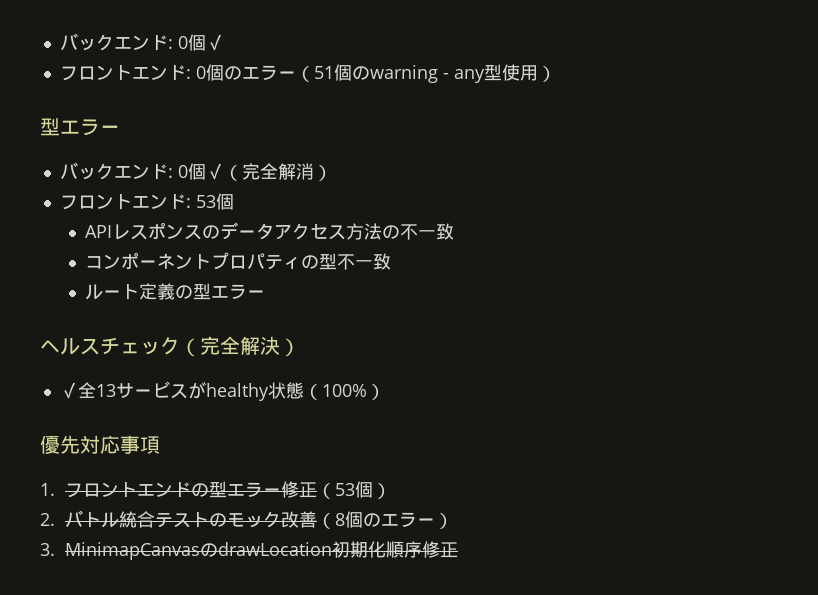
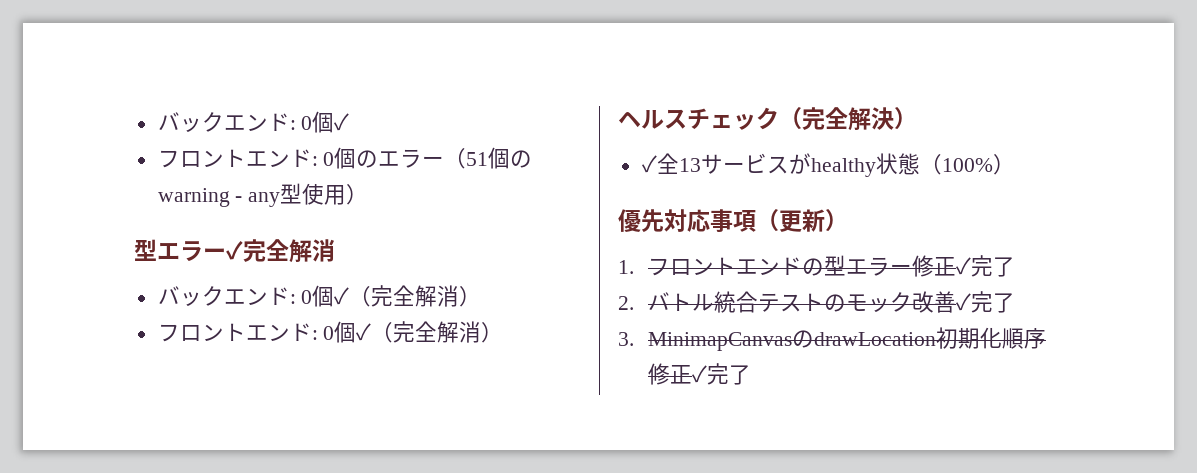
  フロントエンド: 0個のエラー（51個のwarning - any型使用）
- 型エラー
+ 型エラー✓完全解消
- フロントエンド: 53個
- APIレスポンスのデータアクセス方法の不一致
- コンポーネントプロパティの型不一致
- ルート定義の型エラー
+ フロントエンド: 0個✓（完全解消）
- 優先対応事項
+ 優先対応事項（更新）
- 1.フロントエンドの型エラー修正（53個）
+ 1.フロントエンドの型エラー修正✓完了
- 2.バトル統合テストのモック改善（8個のエラー）
+ 2.バトル統合テストのモック改善✓完了
- 3. MinimapCanvasのdrawLocation初期化順序修正
+ 3. MinimapCanvasのdrawLocation初期化順序修正✓完了

